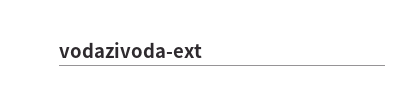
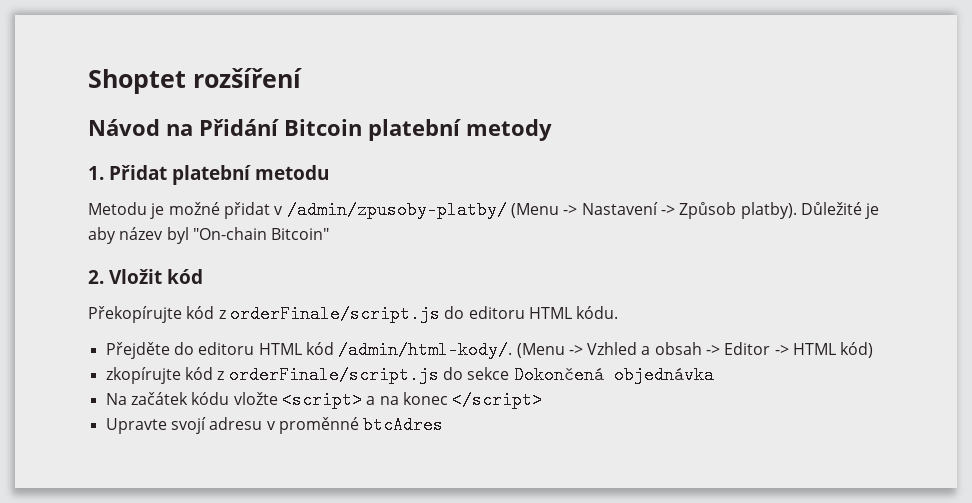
- vodazivoda-ext
+ Shoptet rozšíření
+ Návod na Přidání Bitcoin platební metody
+ 1. Přidat platební metodu
+ Metodu je možné přidat v /admin/zpusoby-platby/ (Menu -> Nastavení -> Způsob platby). Důležité je aby název byl "On-chain Bitcoin"
+ 2. Vložit kód
+ Překopírujte kód z orderFinale/script.js do editoru HTML kódu.
+ Přejděte do editoru HTML kód /admin/html-kody/. (Menu -> Vzhled a obsah -> Editor -> HTML kód)
+ zkopírujte kód z orderFinale/script.js do sekce Dokončená objednávka
+ Na začátek kódu vložte <script> a na konec </script>
+ Upravte svojí adresu v proměnné btcAdres

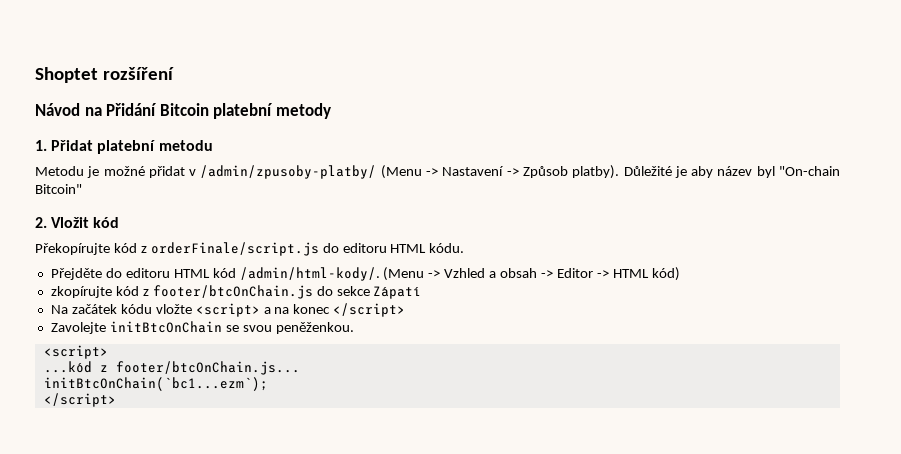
- zkopírujte kód z orderFinale/script.js do sekce Dokončená objednávka
+ zkopírujte kód z footer/btcOnChain.js do sekce Zápatí
- Upravte svojí adresu v proměnné btcAdres
+ Zavolejte initBtcOnChain se svou peněženkou.
+ <script>
+ ...kód z footer/btcOnChain.js...
+ initBtcOnChain(`bc1...ezm`);
+ </script>

